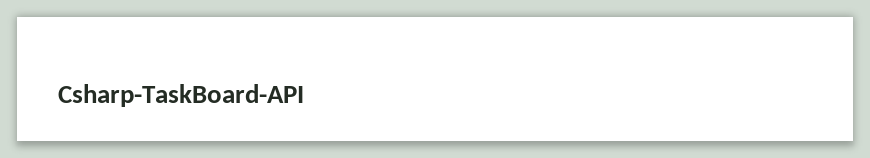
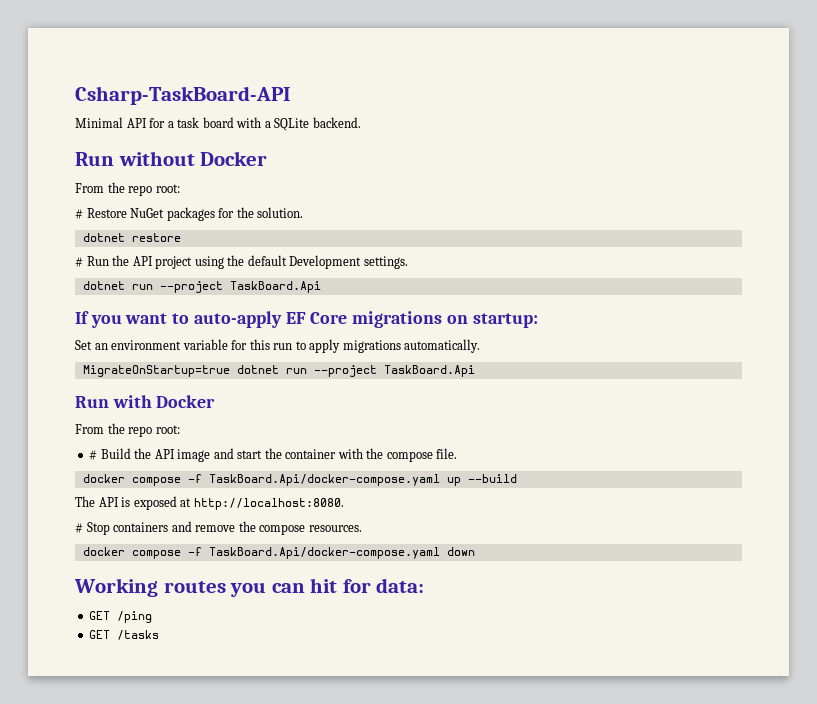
+ Minimal API for a task board with a SQLite backend.
+ Run without Docker
+ From the repo root:
+ # Restore NuGet packages for the solution.
+ dotnet restore
+ # Run the API project using the default Development settings.
+ dotnet run --project TaskBoard.Api
+ If you want to auto-apply EF Core migrations on startup:
+ Set an environment variable for this run to apply migrations automatically.
+ MigrateOnStartup=true dotnet run --project TaskBoard.Api
+ Run with Docker
+ From the repo root:
+ # Build the API image and start the container with the compose file.
+ docker compose -f TaskBoard.Api/docker-compose.yaml up --build
+ The API is exposed at http://localhost:8080.
+ # Stop containers and remove the compose resources.
+ docker compose -f TaskBoard.Api/docker-compose.yaml down
+ Working routes you can hit for data:
+ GET /ping
+ GET /tasks

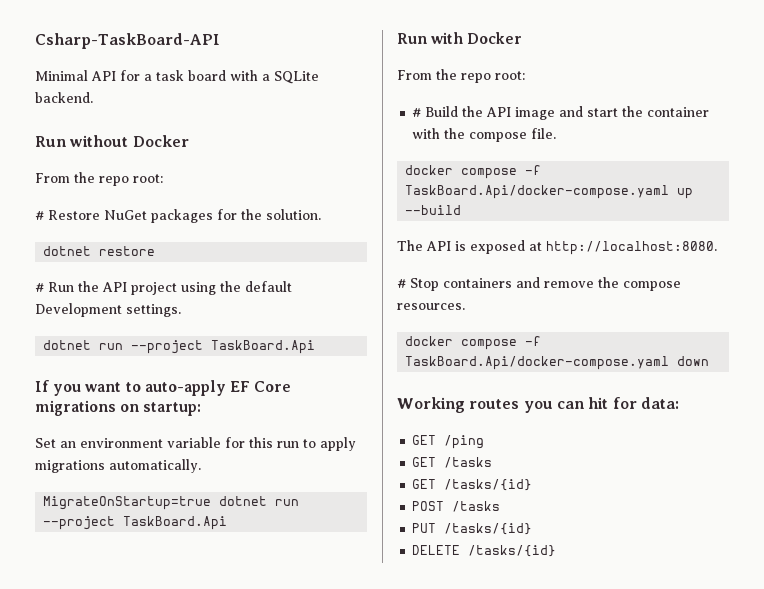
+ GET /tasks/{id}
+ POST /tasks
+ PUT /tasks/{id}
+ DELETE /tasks/{id}

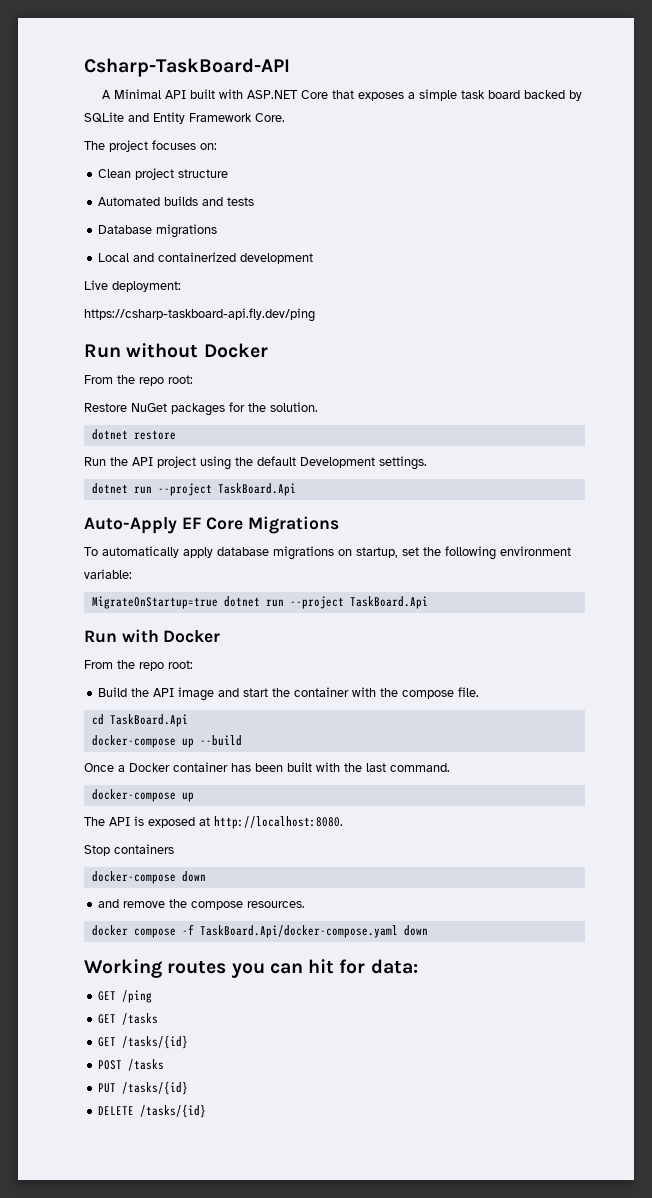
- Minimal API for a task board with a SQLite backend.
+ A Minimal API built with ASP.NET Core that exposes a simple task board backed by SQLite and Entity Framework Core.
+ The project focuses on:
+ Clean project structure
+ Automated builds and tests
+ Database migrations
+ Local and containerized development
+ Live deployment:
+ https://csharp-taskboard-api.fly.dev/ping
- # Restore NuGet packages for the solution.
+ Restore NuGet packages for the solution.
- # Run the API project using the default Development settings.
+ Run the API project using the default Development settings.
- If you want to auto-apply EF Core migrations on startup:
- Set an environment variable for this run to apply migrations automatically.
+ Auto-Apply EF Core Migrations
+ To automatically apply database migrations on startup, set the following environment variable:
- # Build the API image and start the container with the compose file.
+ Build the API image and start the container with the compose file.
- docker compose -f TaskBoard.Api/docker-compose.yaml up --build
+ cd TaskBoard.Api
+ docker-compose up --build
+ Once a Docker container has been built with the last command.
+ docker-compose up
- # Stop containers and remove the compose resources.
+ Stop containers
+ docker-compose down
+ and remove the compose resources.

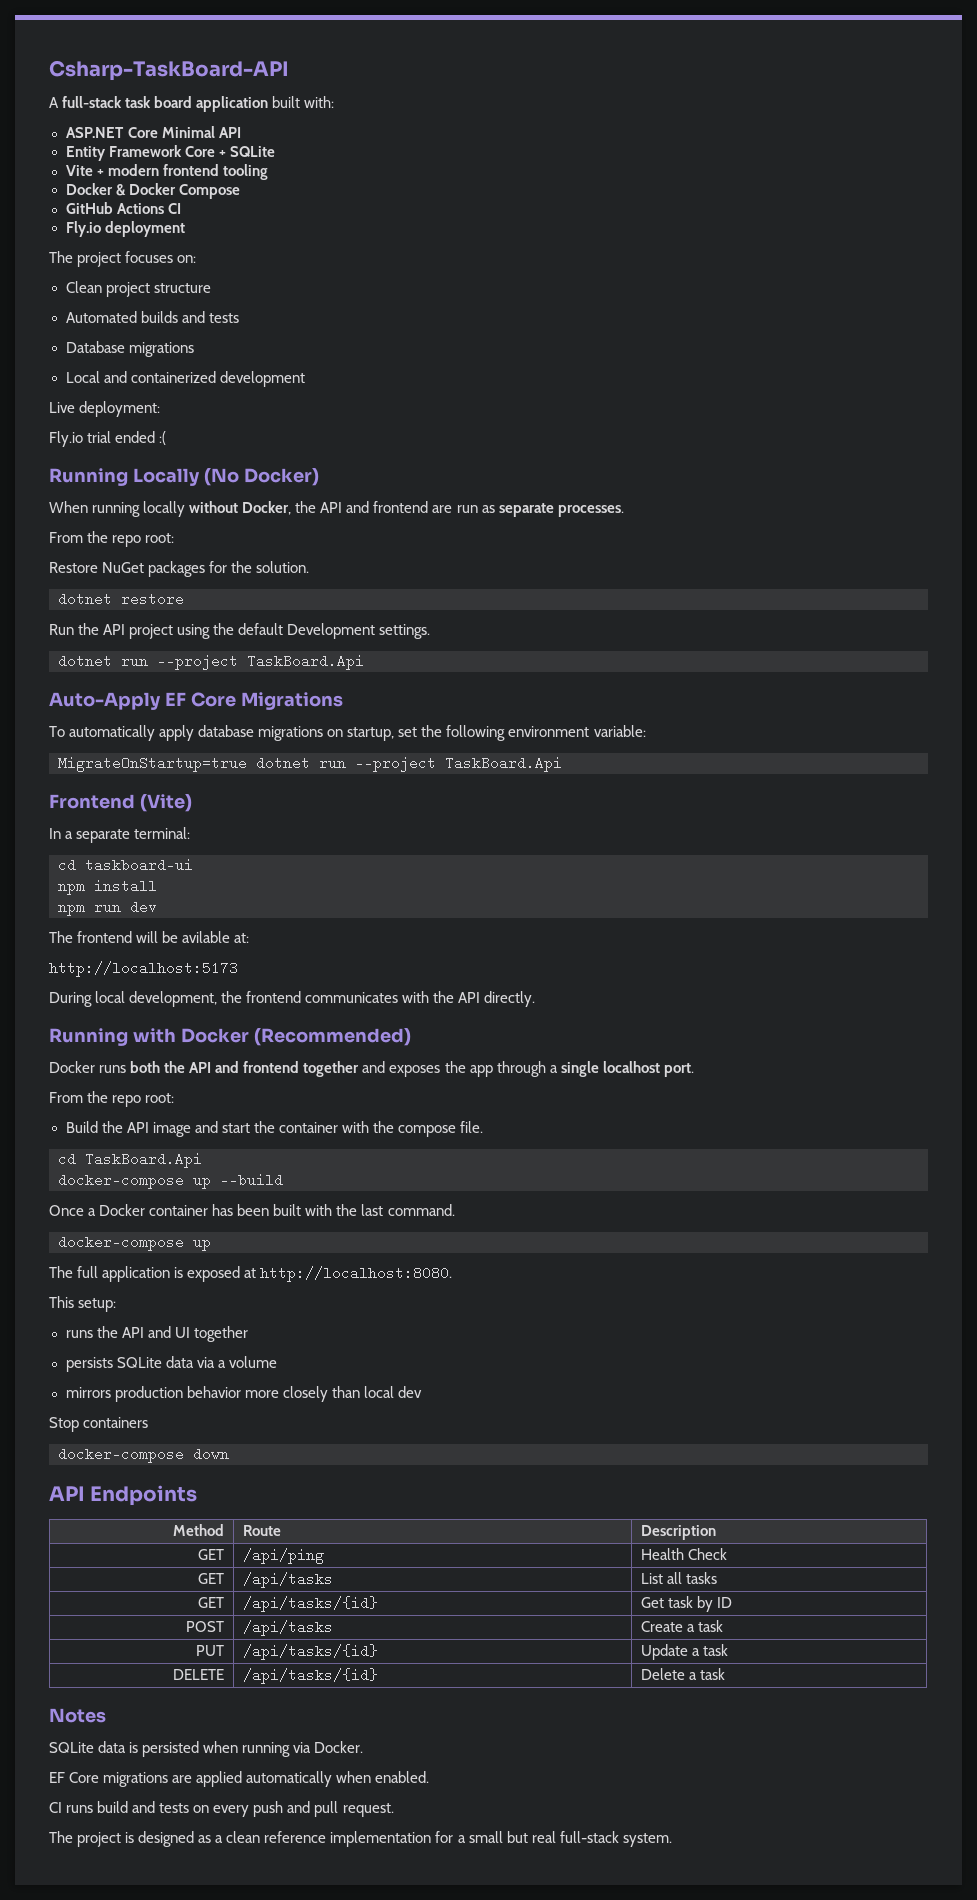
- A Minimal API built with ASP.NET Core that exposes a simple task board backed by SQLite and Entity Framework Core.
+ A full-stack task board application built with:
+ ASP.NET Core Minimal API
+ Entity Framework Core + SQLite
+ Vite + modern frontend tooling
+ Docker & Docker Compose
+ GitHub Actions CI
+ Fly.io deployment
- https://csharp-taskboard-api.fly.dev/ping
- Run without Docker
+ Fly.io trial ended :(
+ Running Locally (No Docker)
+ When running locally without Docker, the API and frontend are run as separate processes.
- Run with Docker
+ Frontend (Vite)
+ In a separate terminal:
+ cd taskboard-ui
+ npm install
+ npm run dev
+ The frontend will be avilable at:
+ http://localhost:5173
+ During local development, the frontend communicates with the API directly.
+ Running with Docker (Recommended)
+ Docker runs both the API and frontend together and exposes the app through a single localhost port.
- The API is exposed at http://localhost:8080.
+ The full application is exposed at http://localhost:8080.
+ This setup:
+ runs the API and UI together
+ persists SQLite data via a volume
+ mirrors production behavior more closely than local dev
  Stop containers
  docker-compose down
- and remove the compose resources.
- docker compose -f TaskBoard.Api/docker-compose.yaml down
- Working routes you can hit for data:
- GET /ping
- GET /tasks
- GET /tasks/{id}
- POST /tasks
- PUT /tasks/{id}
- DELETE /tasks/{id}
+ API Endpoints
+ Method | Route | Description
+ GET | /api/ping | Health Check
+ GET | /api/tasks | List all tasks
+ GET | /api/tasks/{id} | Get task by ID
+ POST | /api/tasks | Create a task
+ PUT | /api/tasks/{id} | Update a task
+ DELETE | /api/tasks/{id} | Delete a task
+ Notes
+ SQLite data is persisted when running via Docker.
+ EF Core migrations are applied automatically when enabled.
+ CI runs build and tests on every push and pull request.
+ The project is designed as a clean reference implementation for a small but real full-stack system.

